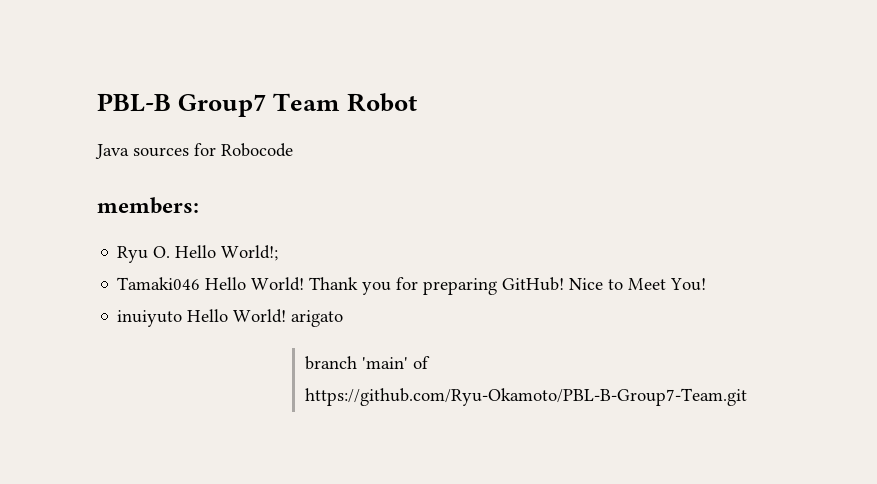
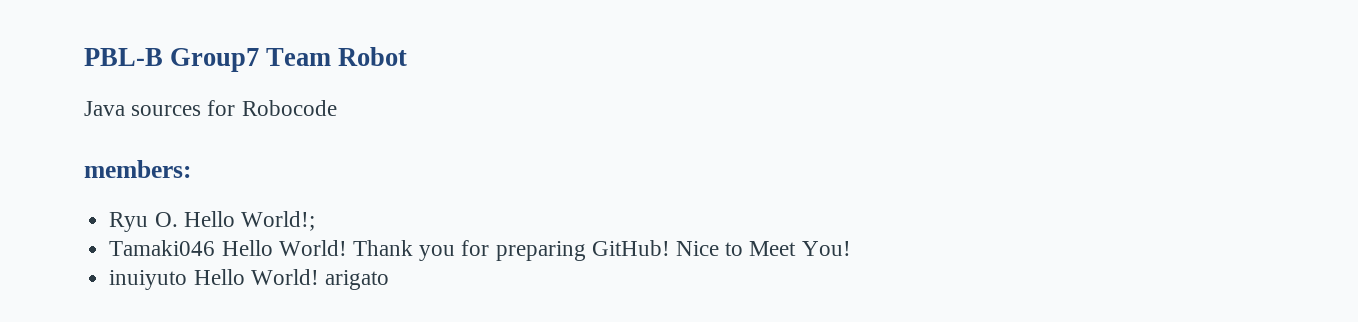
- branch 'main' of https://github.com/Ryu-Okamoto/PBL-B-Group7-Team.git

